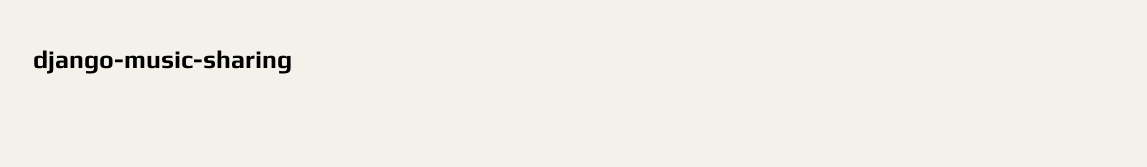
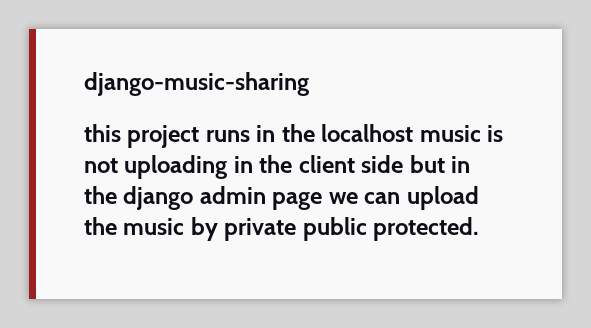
+ this project runs in the localhost music is not uploading in the client side but in the django admin page we can upload the music by private public protected.

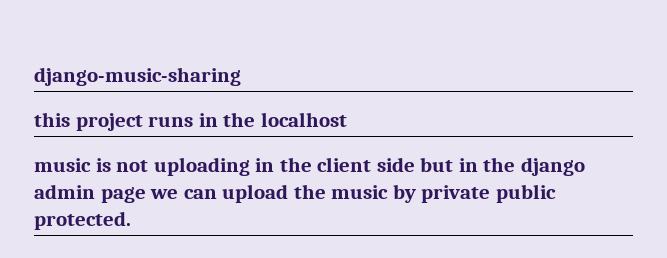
- this project runs in the localhost music is not uploading in the client side but in the django admin page we can upload the music by private public protected.
+ this project runs in the localhost
+ music is not uploading in the client side but in the django admin page we can upload the music by private public protected.

